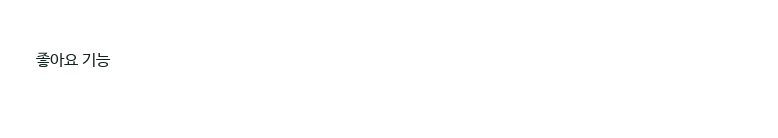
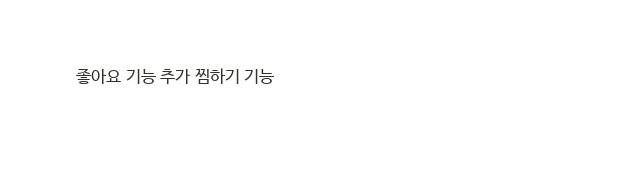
- 좋아요 기능
+ 좋아요 기능 추가 찜하기 기능

